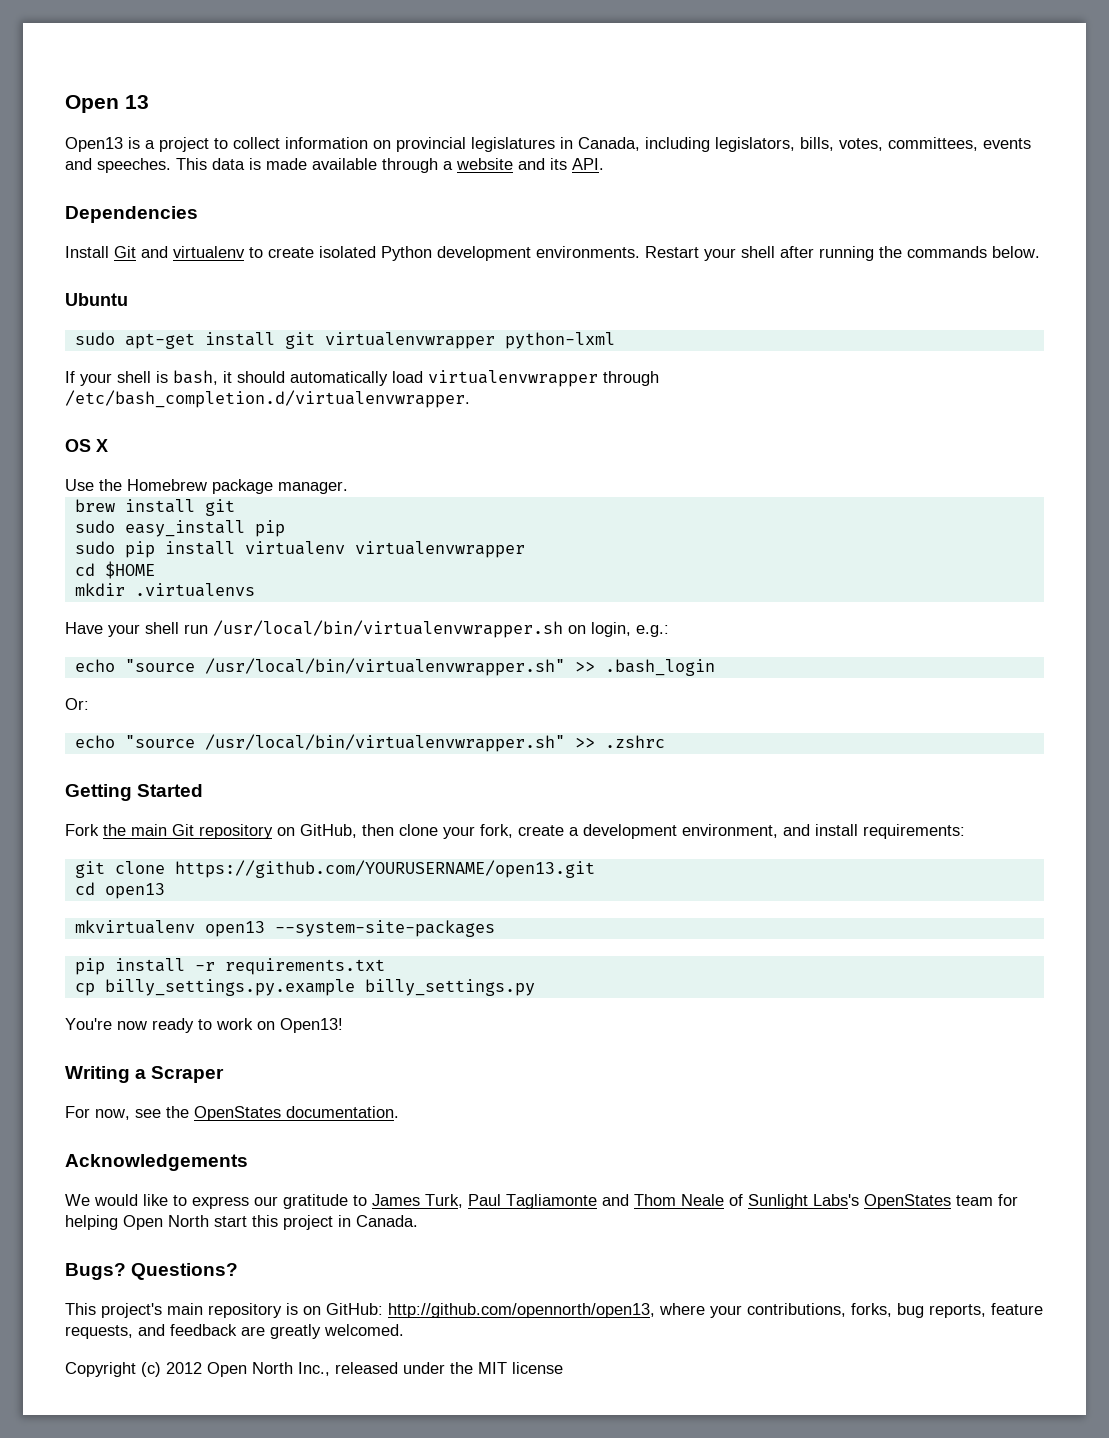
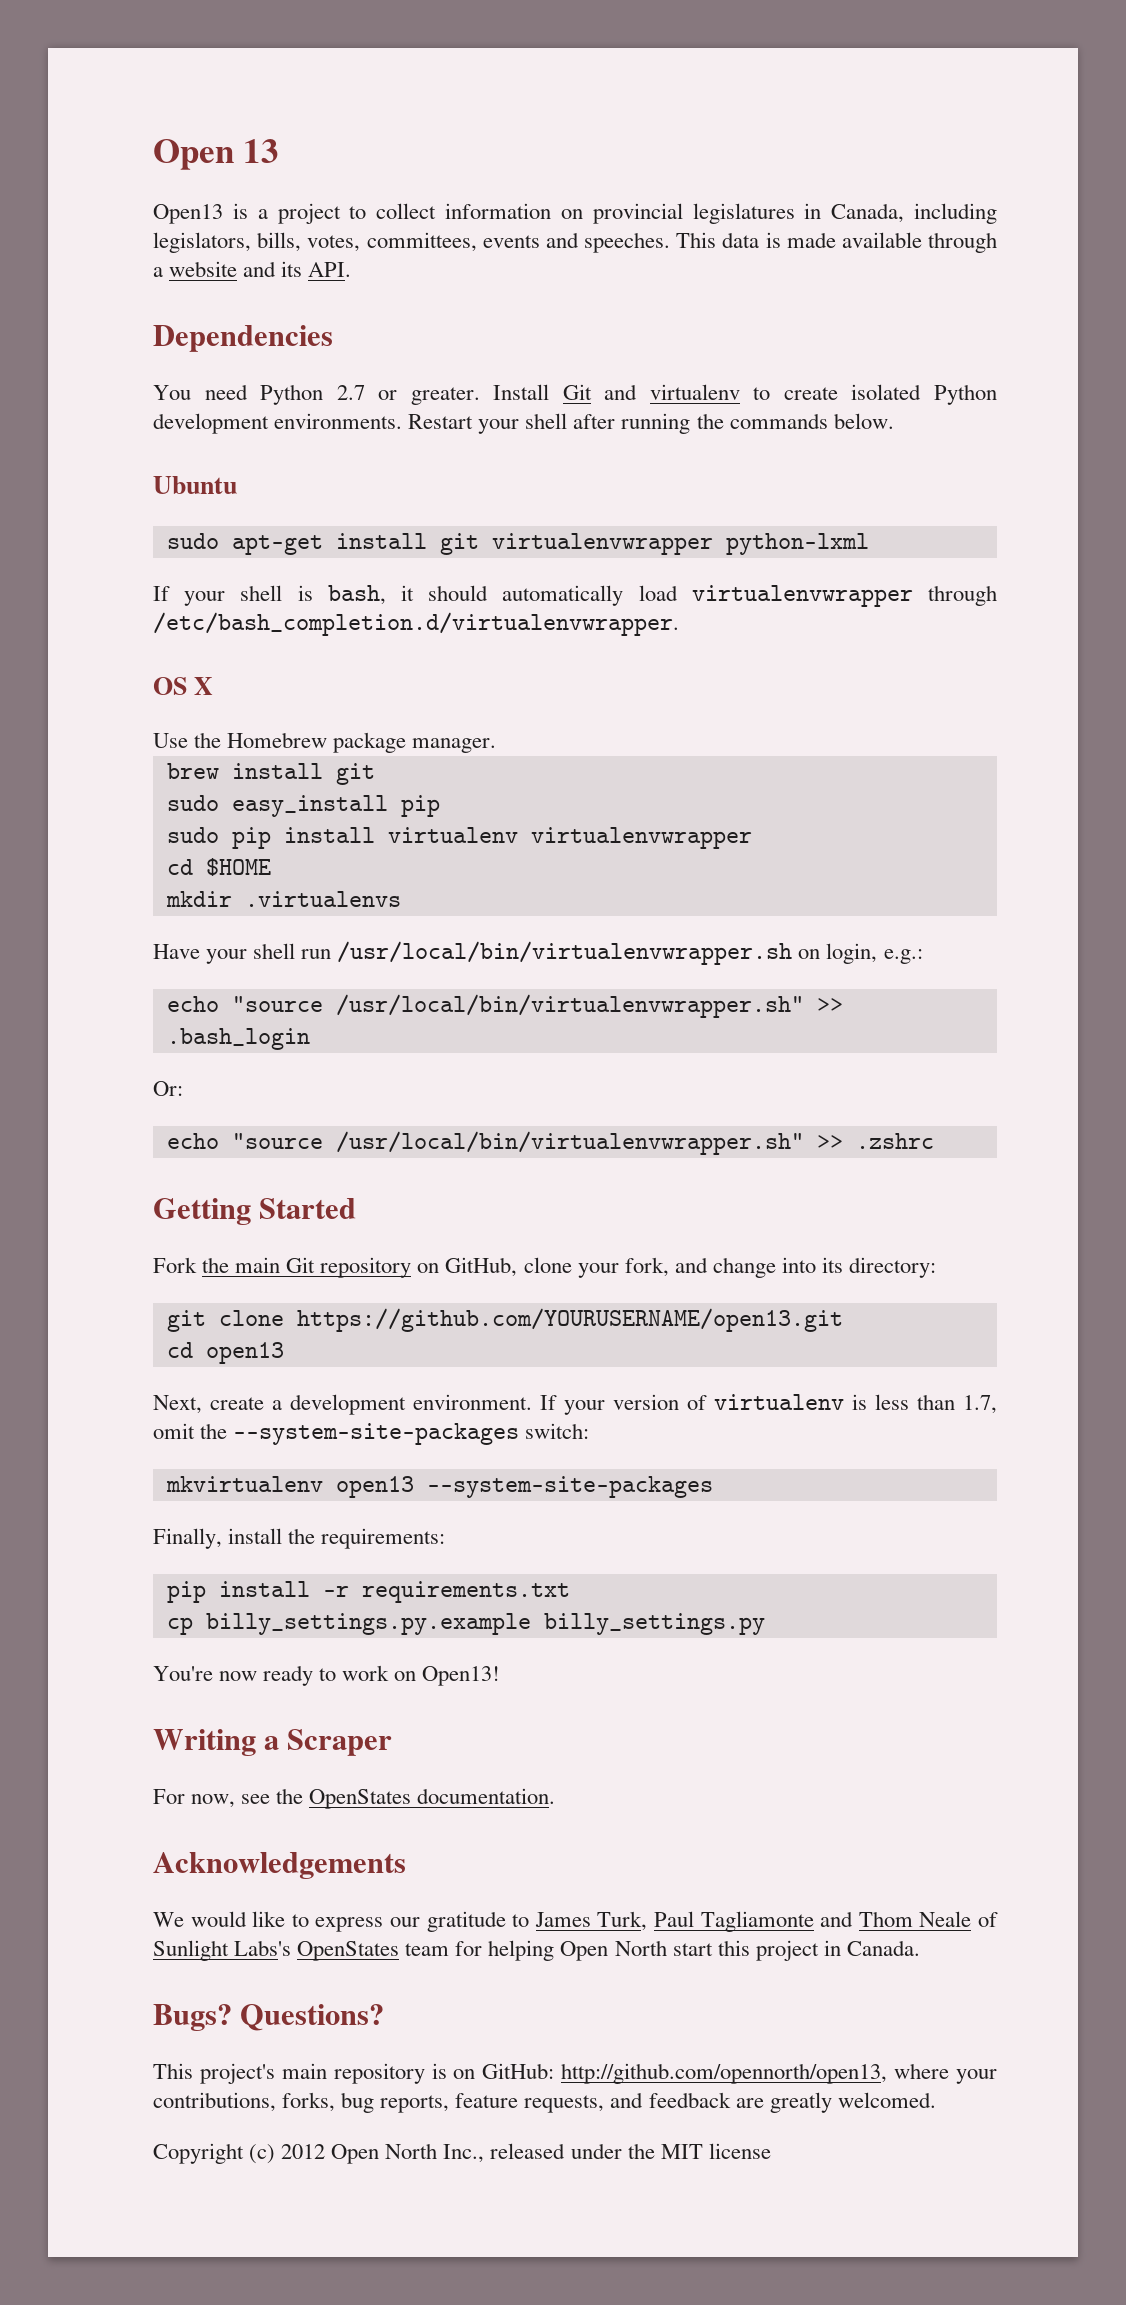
+ You need Python 2.7 or greater.
- Fork the main Git repository on GitHub, then clone your fork, create a development environment, and install requirements:
+ Fork the main Git repository on GitHub, clone your fork, and change into its directory:
+ Next, create a development environment. If your version of virtualenv is less than 1.7, omit the --system-site-packages switch:
+ Finally, install the requirements:

